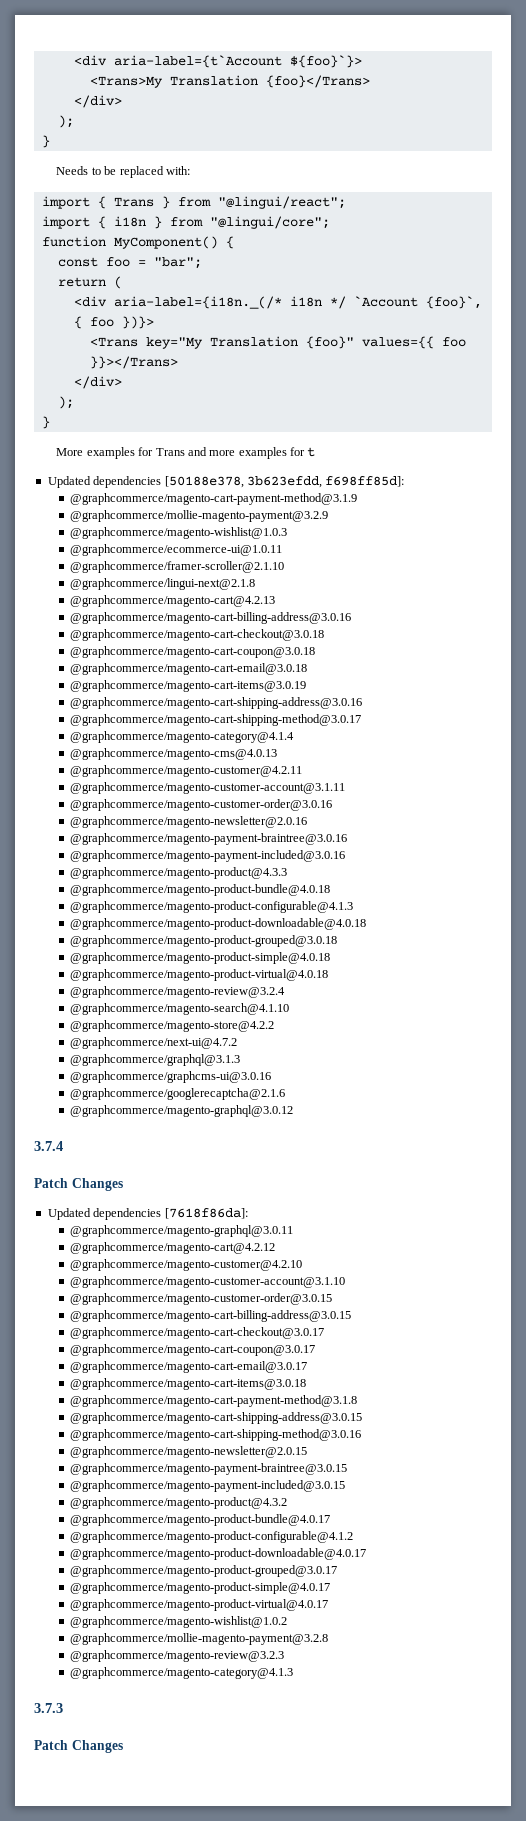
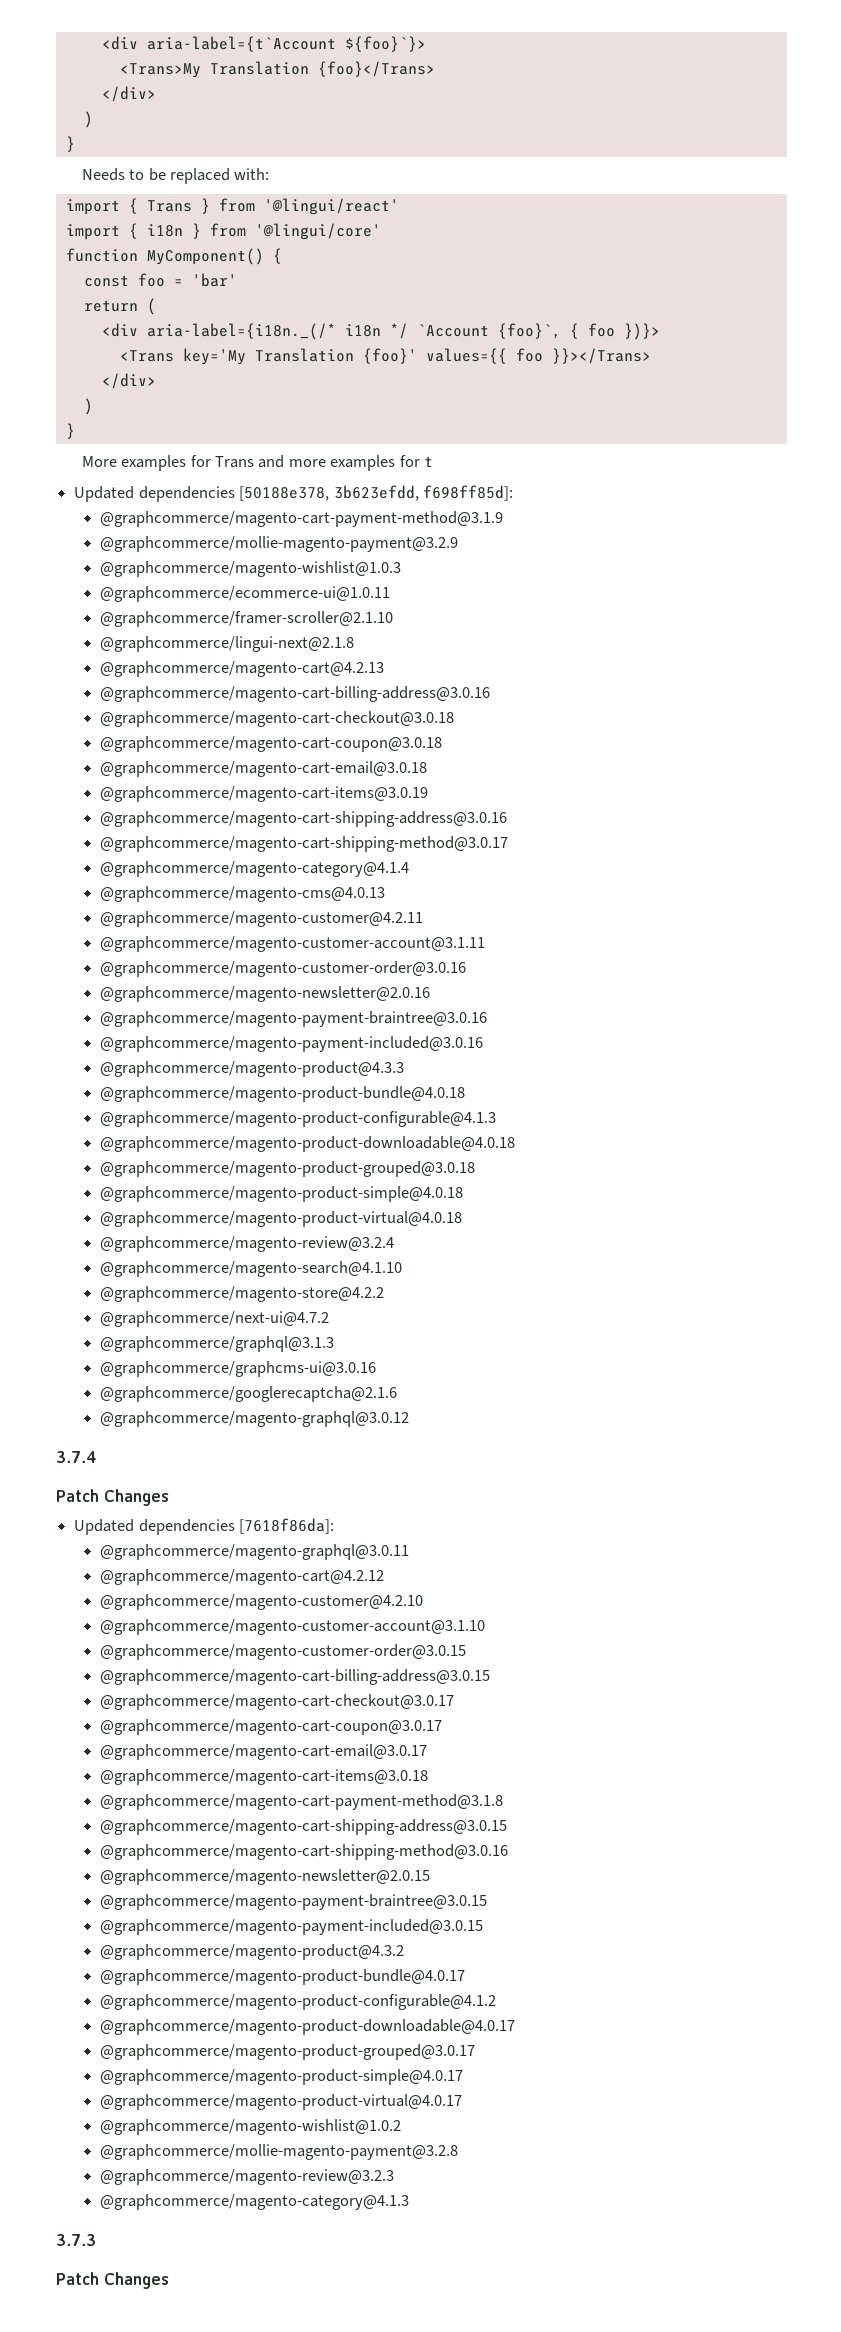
  <Trans>My Translation {foo}</Trans>
  </div>
- );
+ )
- import { Trans } from "@lingui/react";
+ import { Trans } from '@lingui/react'
- import { i18n } from "@lingui/core";
+ import { i18n } from '@lingui/core'
- const foo = "bar";
+ const foo = 'bar'
- <Trans key="My Translation {foo}" values={{ foo }}></Trans>
+ <Trans key='My Translation {foo}' values={{ foo }}></Trans>
  </div>
- );
+ )

